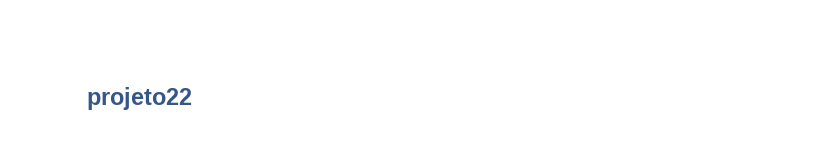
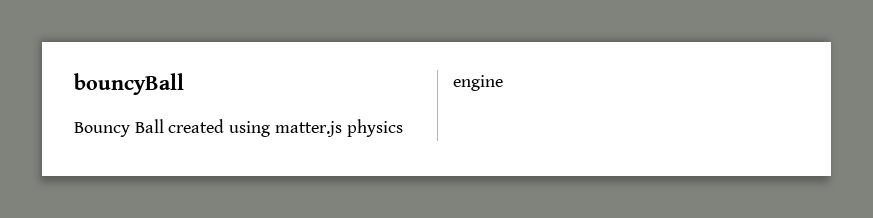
- projeto22
+ bouncyBall
+ Bouncy Ball created using matter.js physics engine

